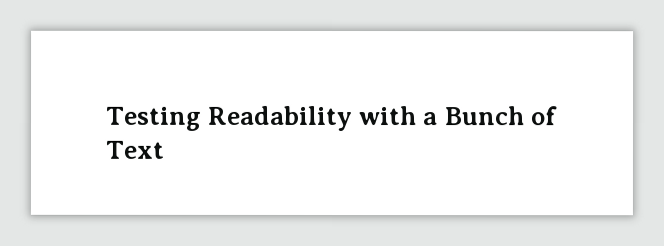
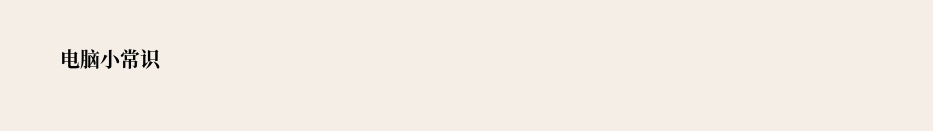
- Testing Readability with a Bunch of Text
+ 电脑小常识

